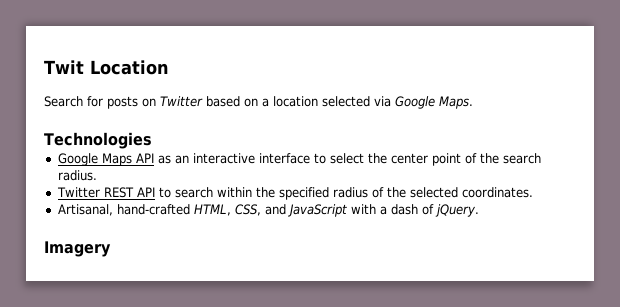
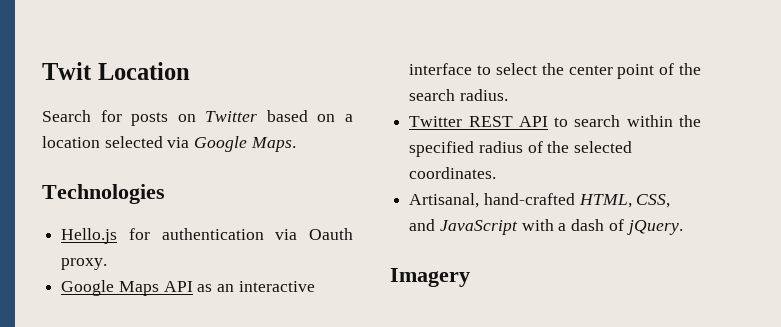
+ Hello.js for authentication via Oauth proxy.

